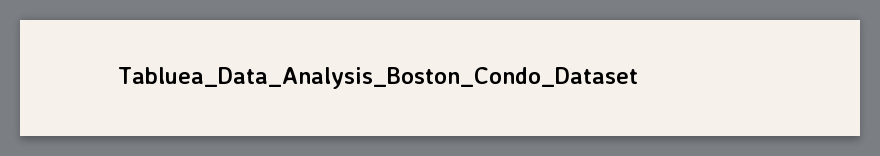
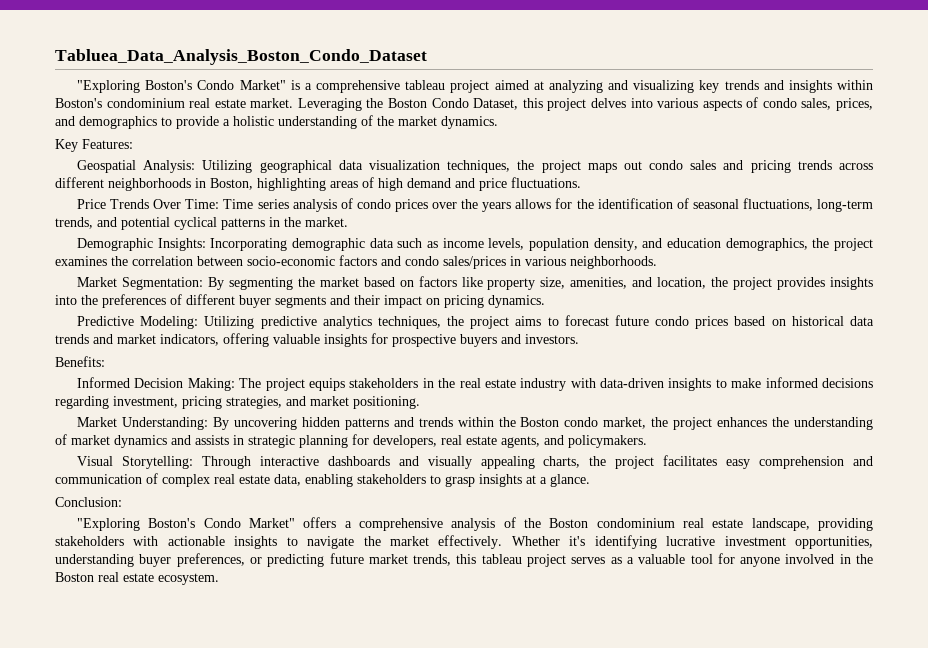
+ "Exploring Boston's Condo Market" is a comprehensive tableau project aimed at analyzing and visualizing key trends and insights within Boston's condominium real estate market. Leveraging the Boston Condo Dataset, this project delves into various aspects of condo sales, prices, and demographics to provide a holistic understanding of the market dynamics.
+ Key Features:
+ Geospatial Analysis: Utilizing geographical data visualization techniques, the project maps out condo sales and pricing trends across different neighborhoods in Boston, highlighting areas of high demand and price fluctuations.
+ Price Trends Over Time: Time series analysis of condo prices over the years allows for the identification of seasonal fluctuations, long-term trends, and potential cyclical patterns in the market.
+ Demographic Insights: Incorporating demographic data such as income levels, population density, and education demographics, the project examines the correlation between socio-economic factors and condo sales/prices in various neighborhoods.
+ Market Segmentation: By segmenting the market based on factors like property size, amenities, and location, the project provides insights into the preferences of different buyer segments and their impact on pricing dynamics.
+ Predictive Modeling: Utilizing predictive analytics techniques, the project aims to forecast future condo prices based on historical data trends and market indicators, offering valuable insights for prospective buyers and investors.
+ Benefits:
+ Informed Decision Making: The project equips stakeholders in the real estate industry with data-driven insights to make informed decisions regarding investment, pricing strategies, and market positioning.
+ Market Understanding: By uncovering hidden patterns and trends within the Boston condo market, the project enhances the understanding of market dynamics and assists in strategic planning for developers, real estate agents, and policymakers.
+ Visual Storytelling: Through interactive dashboards and visually appealing charts, the project facilitates easy comprehension and communication of complex real estate data, enabling stakeholders to grasp insights at a glance.
+ Conclusion:
+ "Exploring Boston's Condo Market" offers a comprehensive analysis of the Boston condominium real estate landscape, providing stakeholders with actionable insights to navigate the market effectively. Whether it's identifying lucrative investment opportunities, understanding buyer preferences, or predicting future market trends, this tableau project serves as a valuable tool for anyone involved in the Boston real estate ecosystem.

